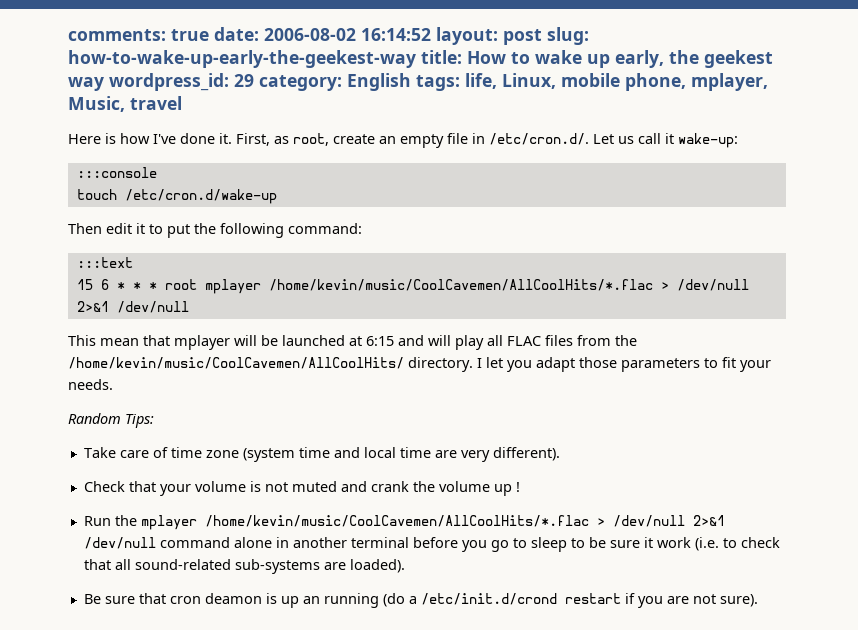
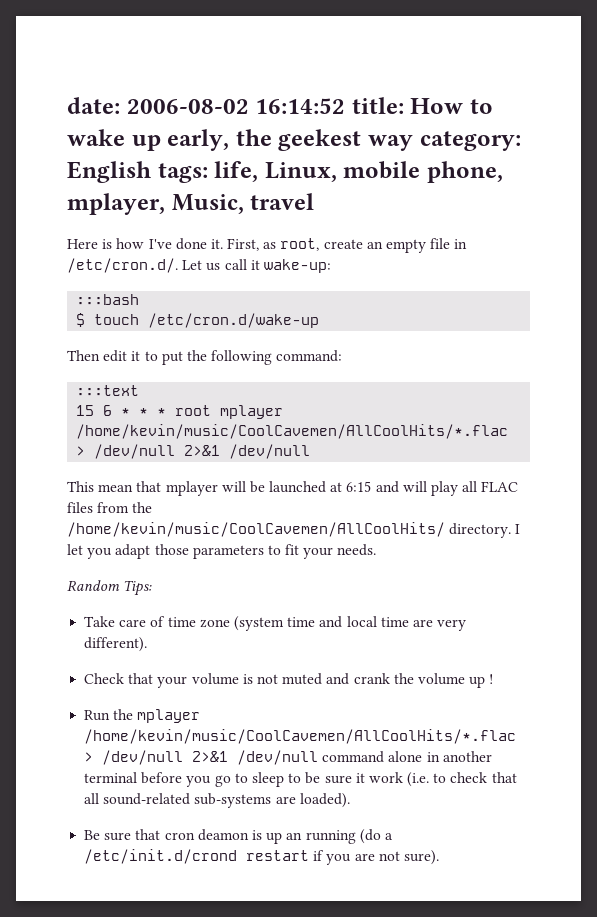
- comments: true date: 2006-08-02 16:14:52 layout: post slug: how-to-wake-up-early-the-geekest-way title: How to wake up early, the geekest way wordpress_id: 29 category: English tags: life, Linux, mobile phone, mplayer, Music, travel
+ date: 2006-08-02 16:14:52 title: How to wake up early, the geekest way category: English tags: life, Linux, mobile phone, mplayer, Music, travel
- :::console
- touch /etc/cron.d/wake-up
+ :::bash
+ $ touch /etc/cron.d/wake-up

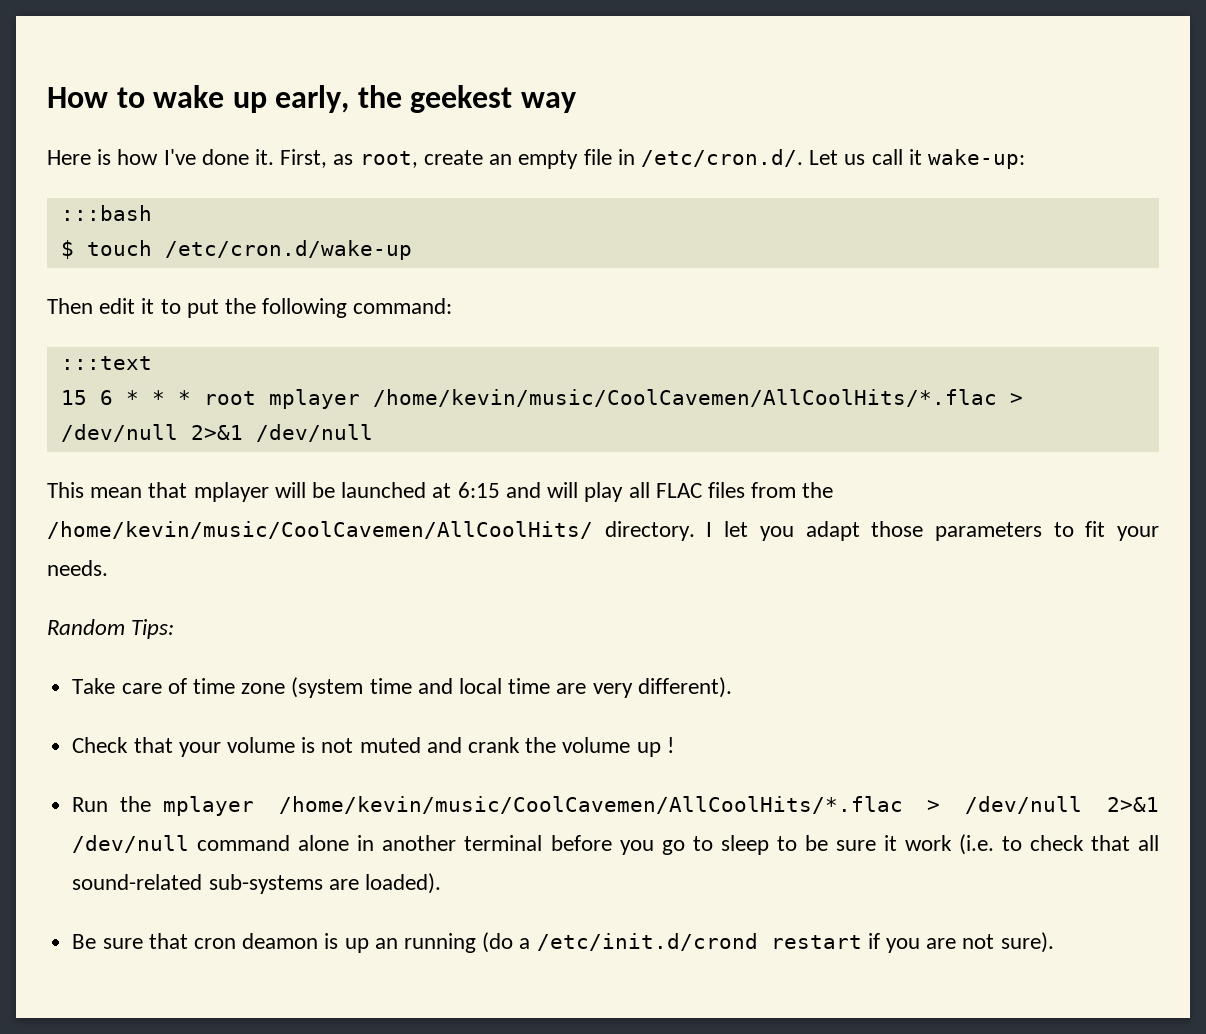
- date: 2006-08-02 16:14:52 title: How to wake up early, the geekest way category: English tags: life, Linux, mobile phone, mplayer, Music, travel
+ How to wake up early, the geekest way

